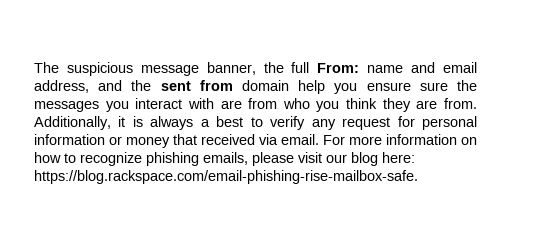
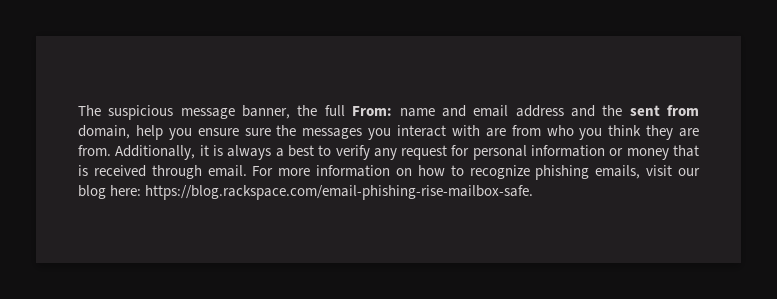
- The suspicious message banner, the full From: name and email address, and the sent from domain help you ensure sure the messages you interact with are from who you think they are from.
+ The suspicious message banner, the full From: name and email address and the sent from domain, help you ensure sure the messages you interact with are from who you think they are from.
- Additionally, it is always a best to verify any request for personal information or money that received via email.
+ Additionally, it is always a best to verify any request for personal information or money that is received through email.
- For more information on how to recognize phishing emails, please visit our blog here: https://blog.rackspace.com/email-phishing-rise-mailbox-safe.
+ For more information on how to recognize phishing emails, visit our blog here: https://blog.rackspace.com/email-phishing-rise-mailbox-safe.

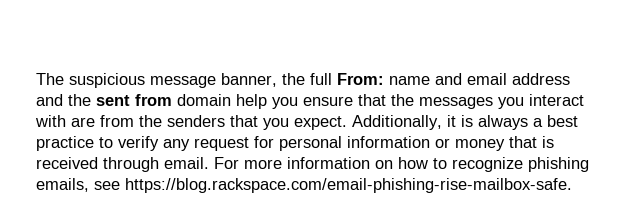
- The suspicious message banner, the full From: name and email address and the sent from domain, help you ensure sure the messages you interact with are from who you think they are from.
+ The suspicious message banner, the full From: name and email address and the sent from domain help you ensure that the messages you interact with are from the senders that you expect.
- Additionally, it is always a best to verify any request for personal information or money that is received through email.
+ Additionally, it is always a best practice to verify any request for personal information or money that is received through email.
- For more information on how to recognize phishing emails, visit our blog here: https://blog.rackspace.com/email-phishing-rise-mailbox-safe.
+ For more information on how to recognize phishing emails, see https://blog.rackspace.com/email-phishing-rise-mailbox-safe.

